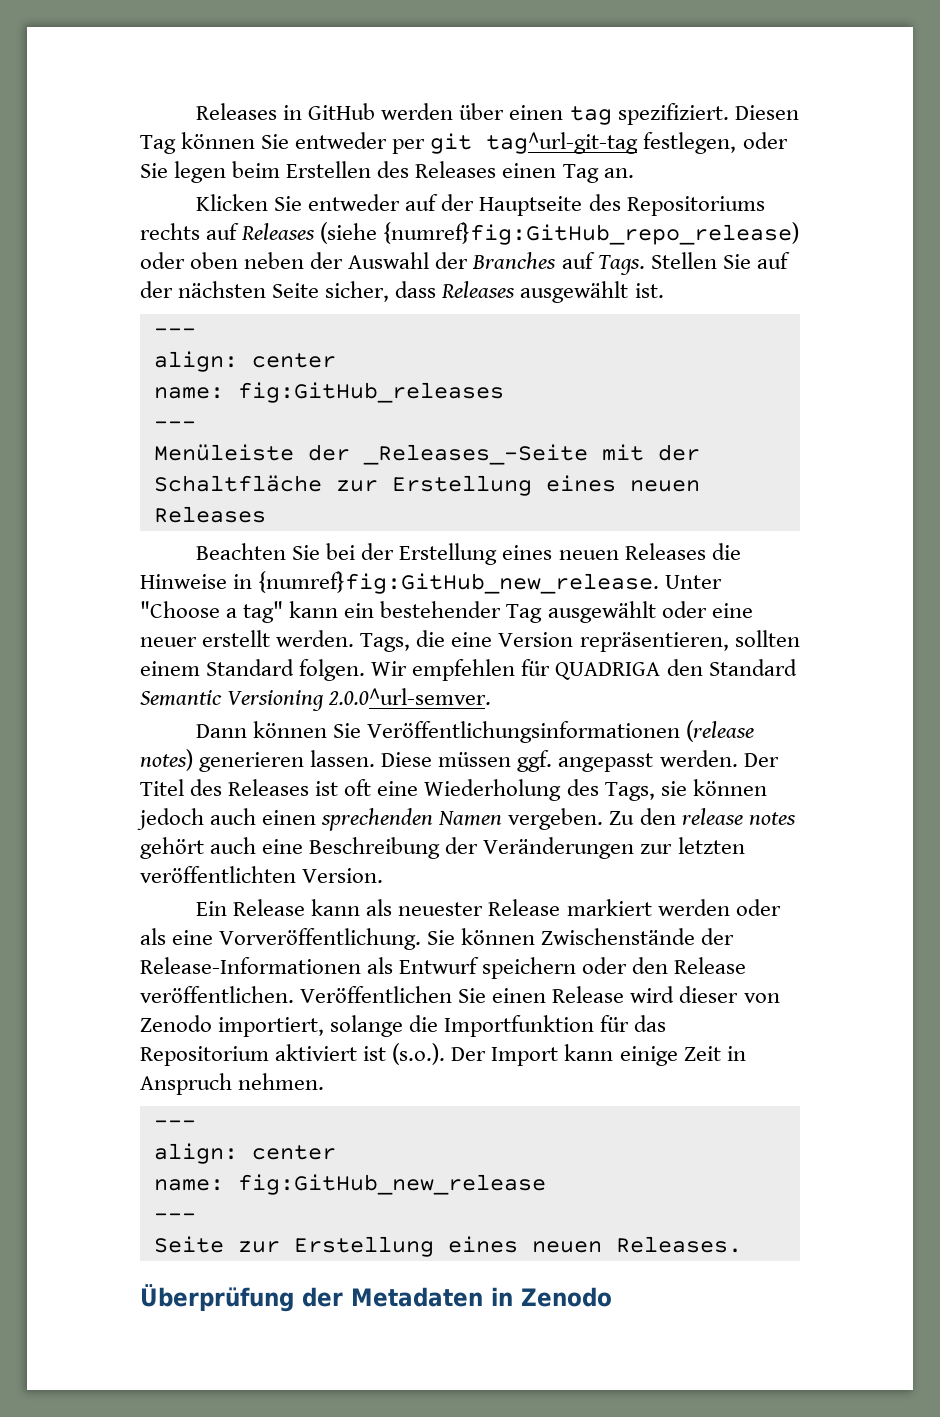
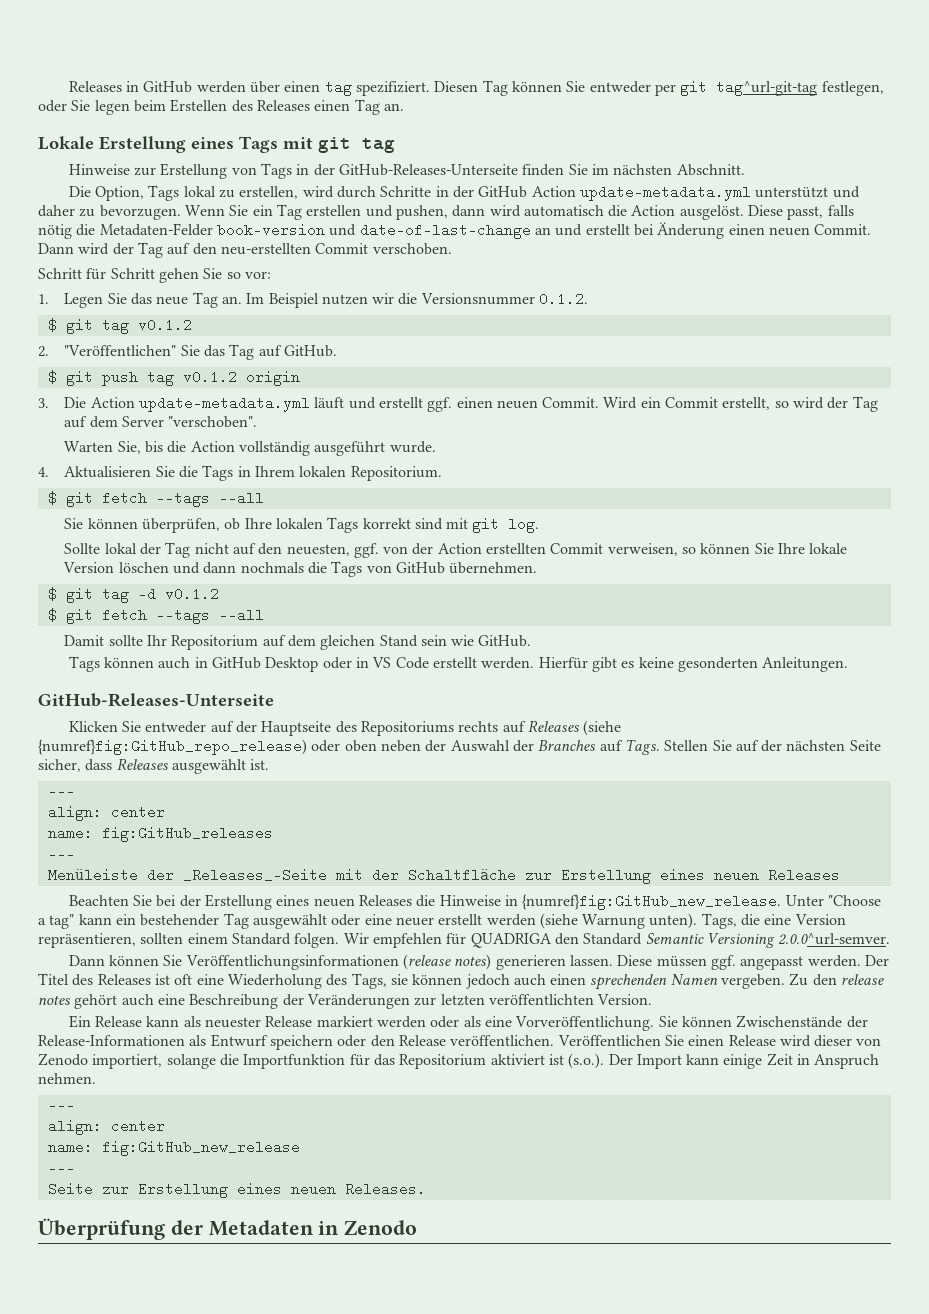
+ Lokale Erstellung eines Tags mit git tag
+ Hinweise zur Erstellung von Tags in der GitHub-Releases-Unterseite finden Sie im nächsten Abschnitt.
+ Die Option, Tags lokal zu erstellen, wird durch Schritte in der GitHub Action update-metadata.yml unterstützt und daher zu bevorzugen. Wenn Sie ein Tag erstellen und pushen, dann wird automatisch die Action ausgelöst. Diese passt, falls nötig die Metadaten-Felder book-version und date-of-last-change an und erstellt bei Änderung einen neuen Commit. Dann wird der Tag auf den neu-erstellten Commit verschoben.
+ Schritt für Schritt gehen Sie so vor:
+ 1. Legen Sie das neue Tag an. Im Beispiel nutzen wir die Versionsnummer 0.1.2.
+ $ git tag v0.1.2
+ 2. "Veröffentlichen" Sie das Tag auf GitHub.
+ $ git push tag v0.1.2 origin
+ 3. Die Action update-metadata.yml läuft und erstellt ggf. einen neuen Commit. Wird ein Commit erstellt, so wird der Tag auf dem Server "verschoben".
+ Warten Sie, bis die Action vollständig ausgeführt wurde.
+ 4. Aktualisieren Sie die Tags in Ihrem lokalen Repositorium.
+ $ git fetch --tags --all
+ Sie können überprüfen, ob Ihre lokalen Tags korrekt sind mit git log.
+ Sollte lokal der Tag nicht auf den neuesten, ggf. von der Action erstellten Commit verweisen, so können Sie Ihre lokale Version löschen und dann nochmals die Tags von GitHub übernehmen.
+ $ git tag -d v0.1.2
+ $ git fetch --tags --all
+ Damit sollte Ihr Repositorium auf dem gleichen Stand sein wie GitHub.
+ Tags können auch in GitHub Desktop oder in VS Code erstellt werden. Hierfür gibt es keine gesonderten Anleitungen.
+ GitHub-Releases-Unterseite
- Unter "Choose a tag" kann ein bestehender Tag ausgewählt oder eine neuer erstellt werden.
+ Unter "Choose a tag" kann ein bestehender Tag ausgewählt oder eine neuer erstellt werden (siehe Warnung unten).

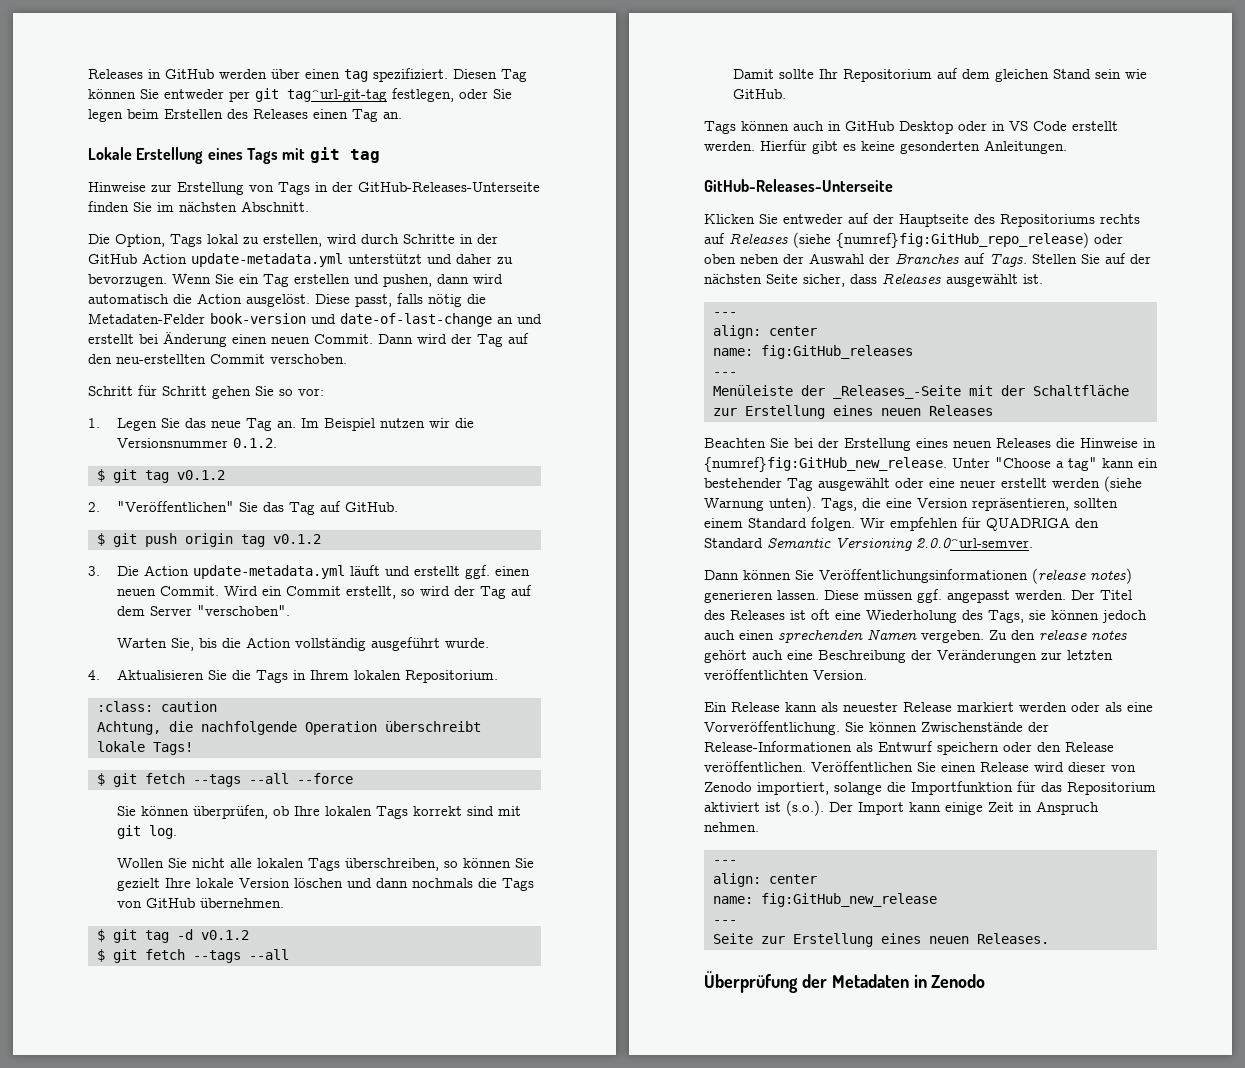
- $ git push tag v0.1.2 origin
+ $ git push origin tag v0.1.2
  4. Aktualisieren Sie die Tags in Ihrem lokalen Repositorium.
- $ git fetch --tags --all
+ :class: caution
+ Achtung, die nachfolgende Operation überschreibt lokale Tags!
+ $ git fetch --tags --all --force
- Sollte lokal der Tag nicht auf den neuesten, ggf. von der Action erstellten Commit verweisen, so können Sie Ihre lokale Version löschen und dann nochmals die Tags von GitHub übernehmen.
+ Wollen Sie nicht alle lokalen Tags überschreiben, so können Sie gezielt Ihre lokale Version löschen und dann nochmals die Tags von GitHub übernehmen.

